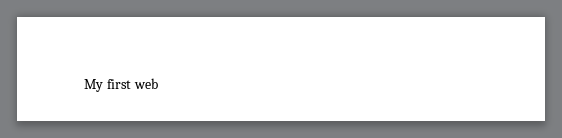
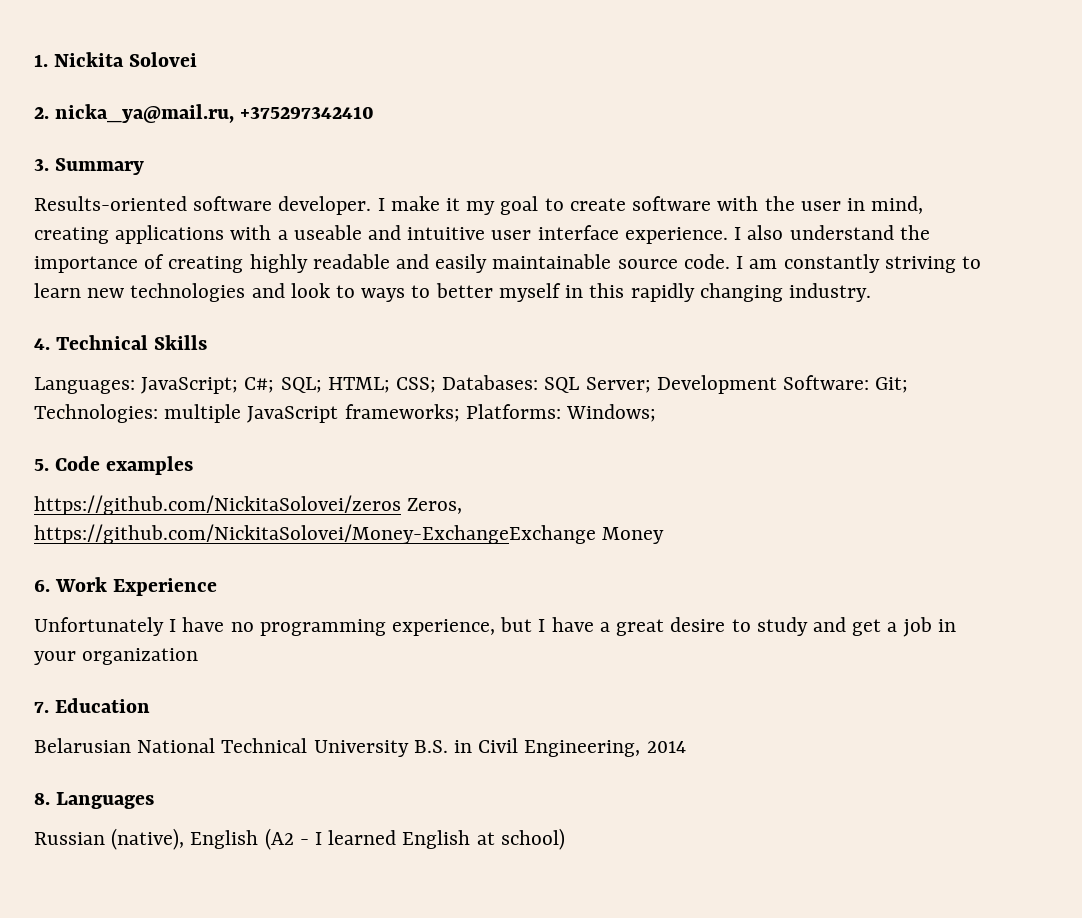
- My first web
+ 1. Nickita Solovei
+ 2. nicka_ya@mail.ru, +375297342410
+ 3. Summary
+ Results-oriented software developer. I make it my goal to create software with the user in mind, creating applications with a useable and intuitive user interface experience. I also understand the importance of creating highly readable and easily maintainable source code. I am constantly striving to learn new technologies and look to ways to better myself in this rapidly changing industry.
+ 4. Technical Skills
+ Languages: JavaScript; C#; SQL; HTML; CSS; Databases: SQL Server; Development Software: Git; Technologies: multiple JavaScript frameworks; Platforms: Windows;
+ 5. Code examples
+ https://github.com/NickitaSolovei/zeros Zeros, https://github.com/NickitaSolovei/Money-ExchangeExchange Money
+ 6. Work Experience
+ Unfortunately I have no programming experience, but I have a great desire to study and get a job in your organization
+ 7. Education
+ Belarusian National Technical University B.S. in Civil Engineering, 2014
+ 8. Languages
+ Russian (native), English (A2 - I learned English at school)

